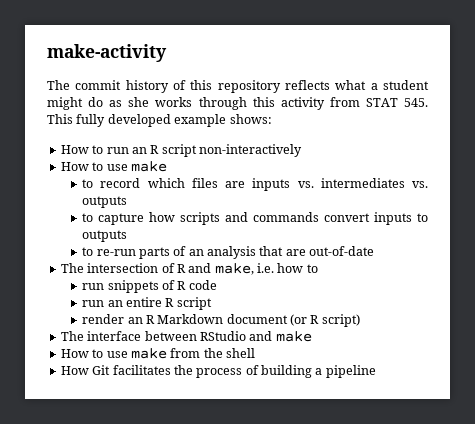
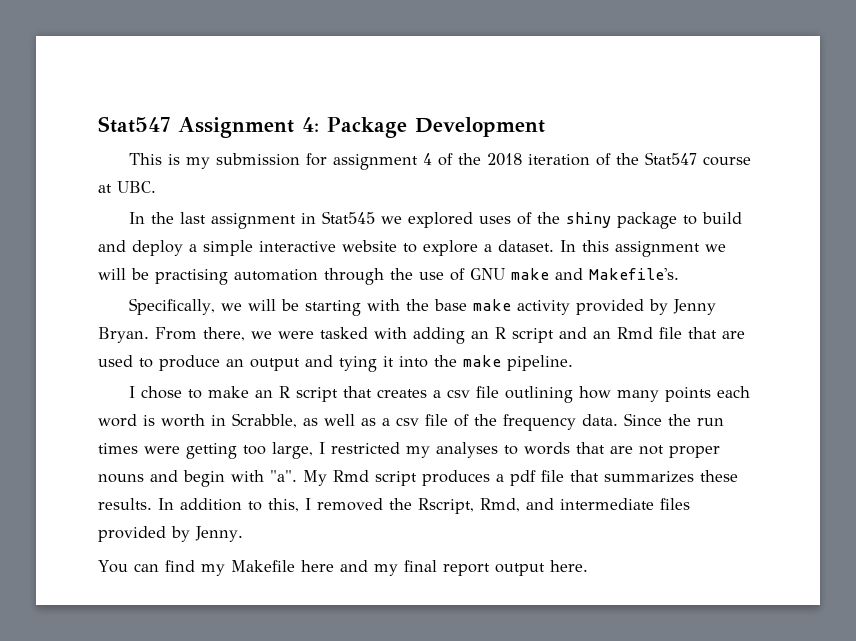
- make-activity
- The commit history of this repository reflects what a student might do as she works through this activity from STAT 545. This fully developed example shows:
- How to run an R script non-interactively
- How to use make
- to record which files are inputs vs. intermediates vs. outputs
- to capture how scripts and commands convert inputs to outputs
- to re-run parts of an analysis that are out-of-date
- The intersection of R and make, i.e. how to
- run snippets of R code
- run an entire R script
- render an R Markdown document (or R script)
- The interface between RStudio and make
- How to use make from the shell
- How Git facilitates the process of building a pipeline
+ Stat547 Assignment 4: Package Development
+ This is my submission for assignment 4 of the 2018 iteration of the Stat547 course at UBC.
+ In the last assignment in Stat545 we explored uses of the shiny package to build and deploy a simple interactive website to explore a dataset. In this assignment we will be practising automation through the use of GNU make and Makefile's.
+ Specifically, we will be starting with the base make activity provided by Jenny Bryan. From there, we were tasked with adding an R script and an Rmd file that are used to produce an output and tying it into the make pipeline.
+ I chose to make an R script that creates a csv file outlining how many points each word is worth in Scrabble, as well as a csv file of the frequency data. Since the run times were getting too large, I restricted my analyses to words that are not proper nouns and begin with "a". My Rmd script produces a pdf file that summarizes these results. In addition to this, I removed the Rscript, Rmd, and intermediate files provided by Jenny.
+ You can find my Makefile here and my final report output here.

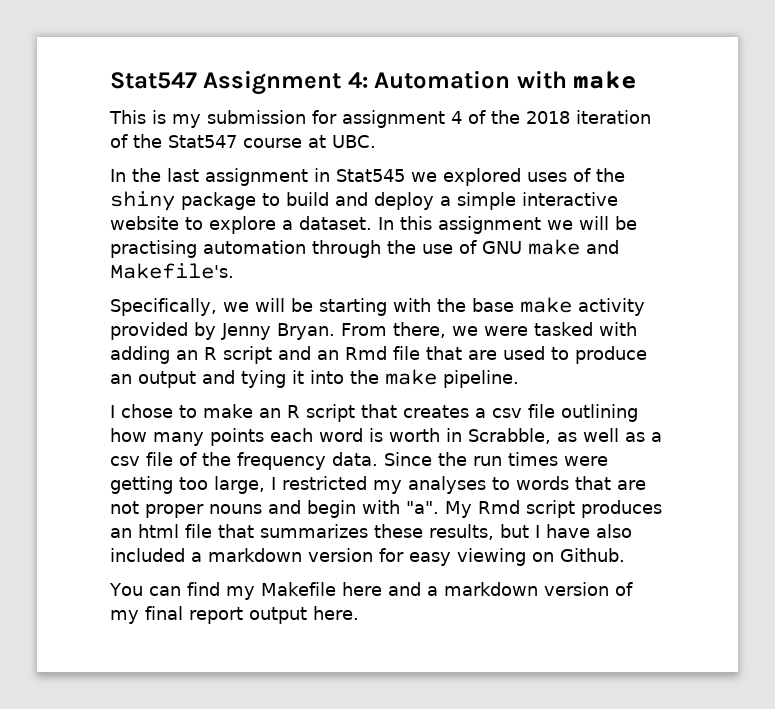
- Stat547 Assignment 4: Package Development
+ Stat547 Assignment 4: Automation with make
- My Rmd script produces a pdf file that summarizes these results. In addition to this, I removed the Rscript, Rmd, and intermediate files provided by Jenny.
+ My Rmd script produces an html file that summarizes these results, but I have also included a markdown version for easy viewing on Github.
- You can find my Makefile here and my final report output here.
+ You can find my Makefile here and a markdown version of my final report output here.

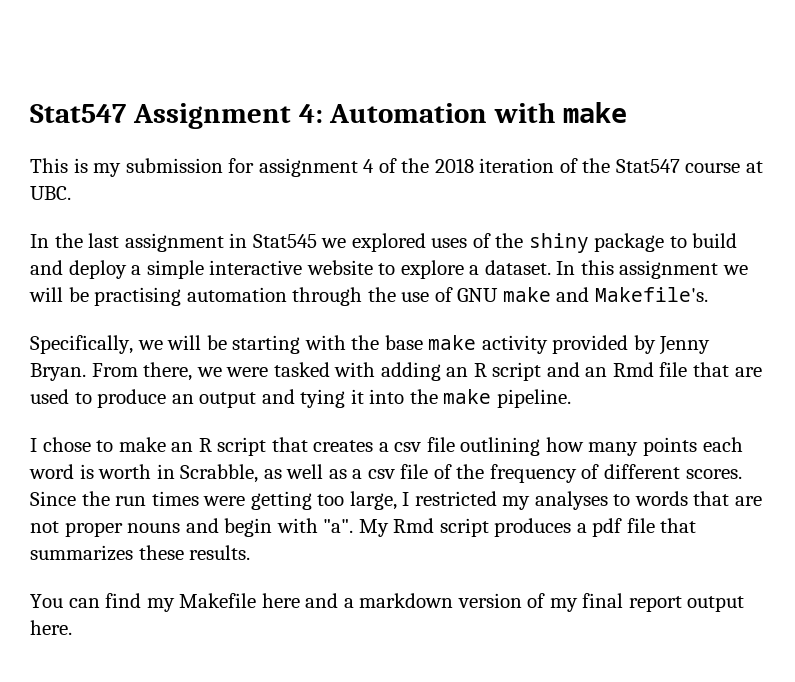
- I chose to make an R script that creates a csv file outlining how many points each word is worth in Scrabble, as well as a csv file of the frequency data.
+ I chose to make an R script that creates a csv file outlining how many points each word is worth in Scrabble, as well as a csv file of the frequency of different scores.
- My Rmd script produces an html file that summarizes these results, but I have also included a markdown version for easy viewing on Github.
+ My Rmd script produces a pdf file that summarizes these results.

